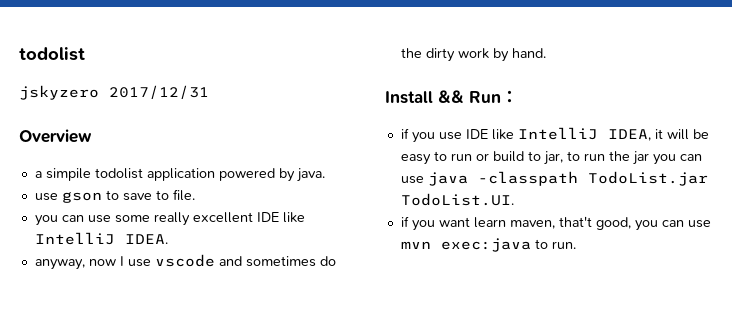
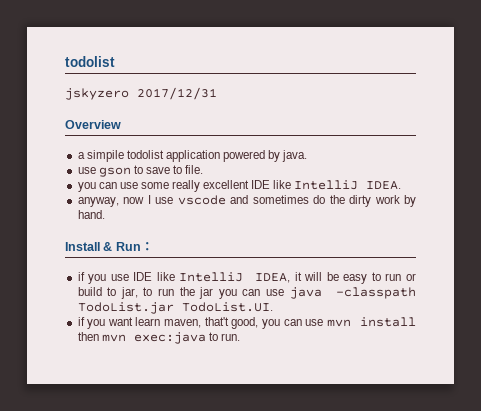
- Install && Run：
+ Install & Run：
- if you want learn maven, that't good, you can use mvn exec:java to run.
+ if you want learn maven, that't good, you can use mvn install then mvn exec:java to run.

